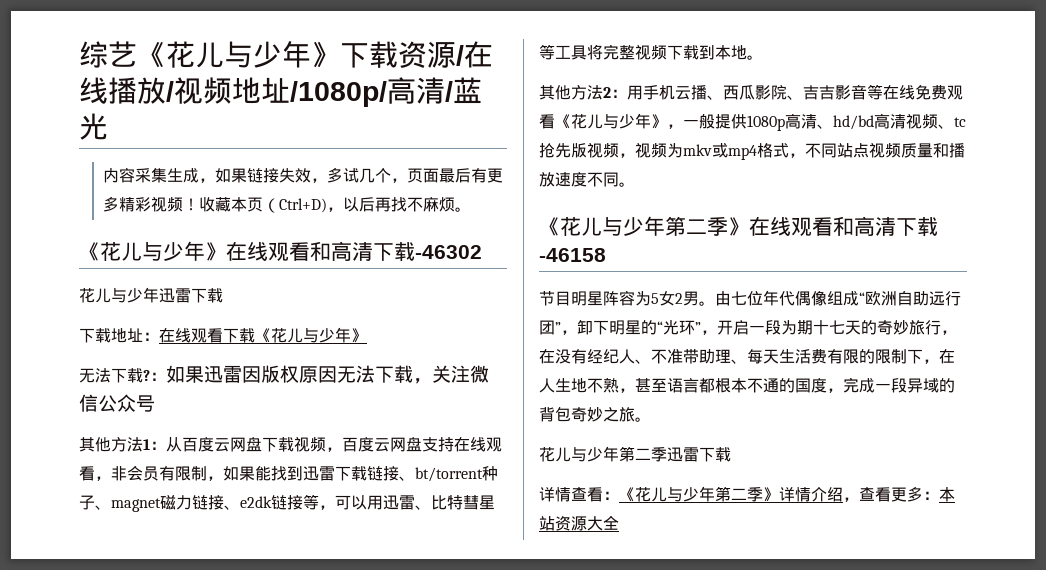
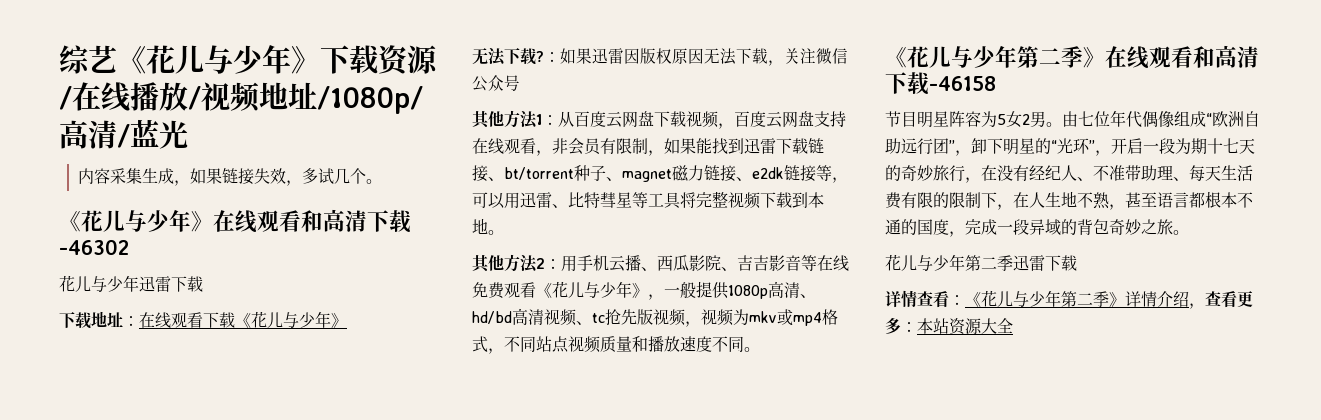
- 内容采集生成，如果链接失效，多试几个，页面最后有更多精彩视频！收藏本页（Ctrl+D)，以后再找不麻烦。
+ 内容采集生成，如果链接失效，多试几个。

